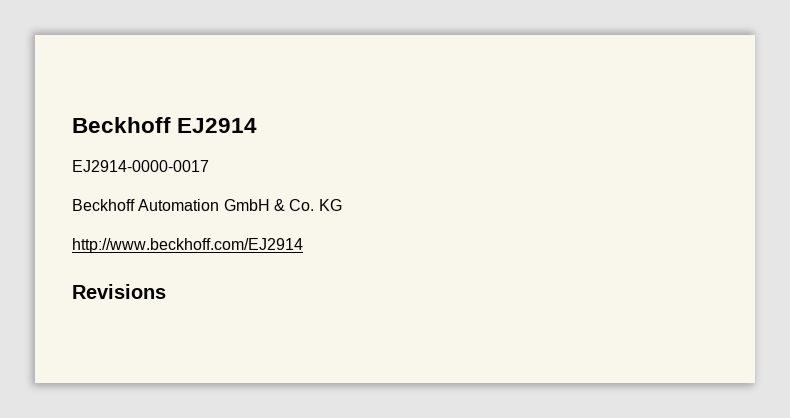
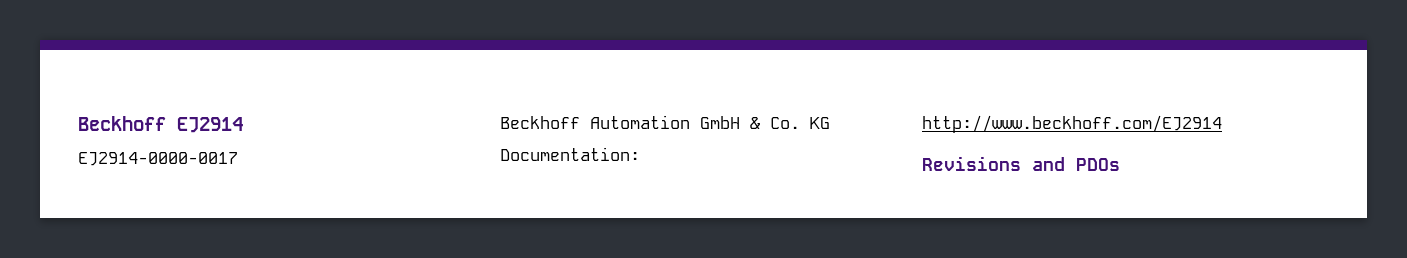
- http://www.beckhoff.com/EJ2914
+ Documentation: http://www.beckhoff.com/EJ2914
- Revisions
+ Revisions and PDOs

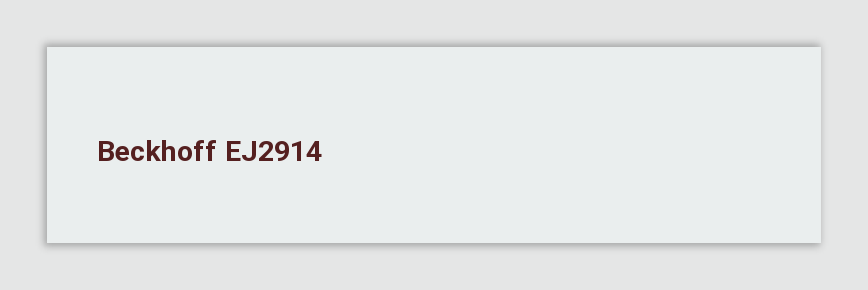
- EJ2914-0000-0017
- Beckhoff Automation GmbH & Co. KG
- Documentation: http://www.beckhoff.com/EJ2914
- Revisions and PDOs

